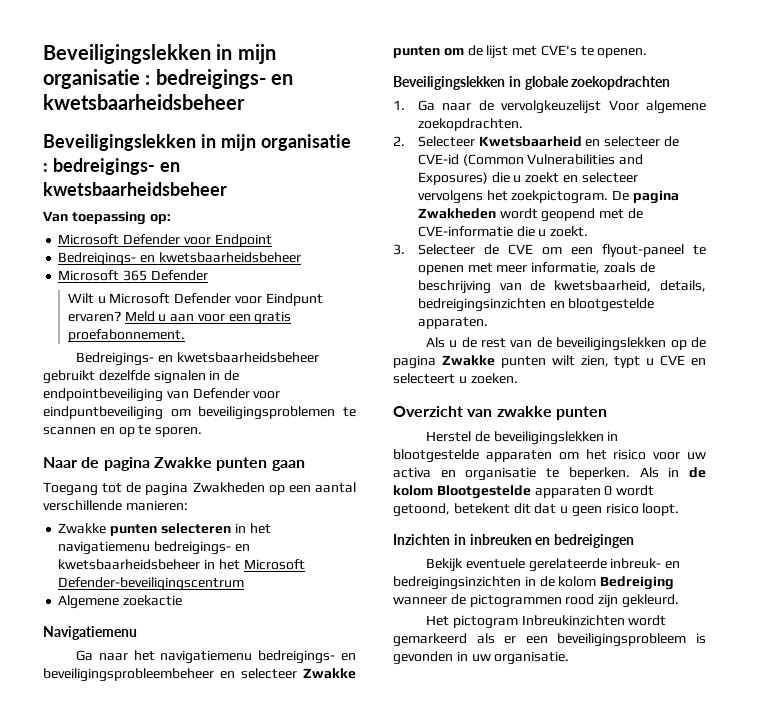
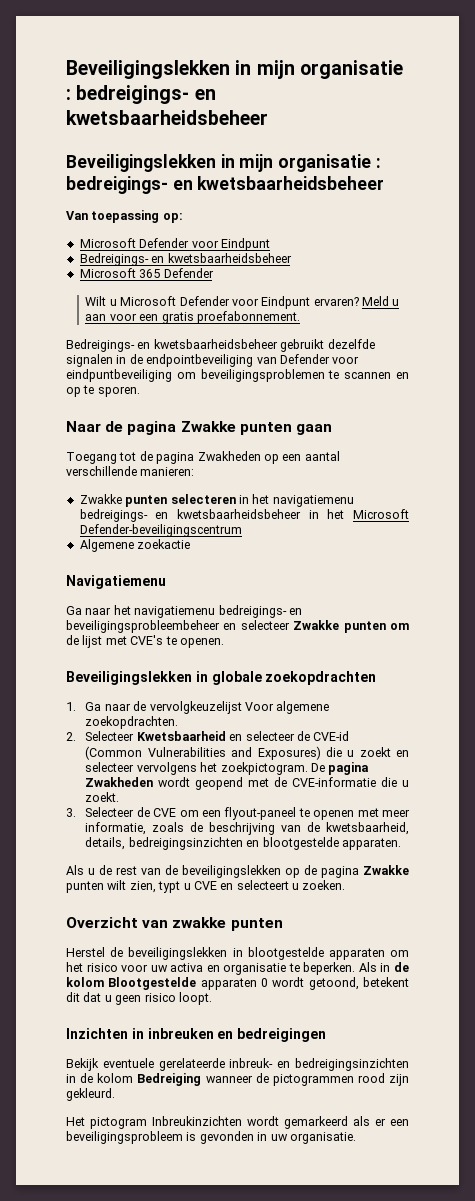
  Van toepassing op:
- Microsoft Defender voor Endpoint
+ Microsoft Defender voor Eindpunt

